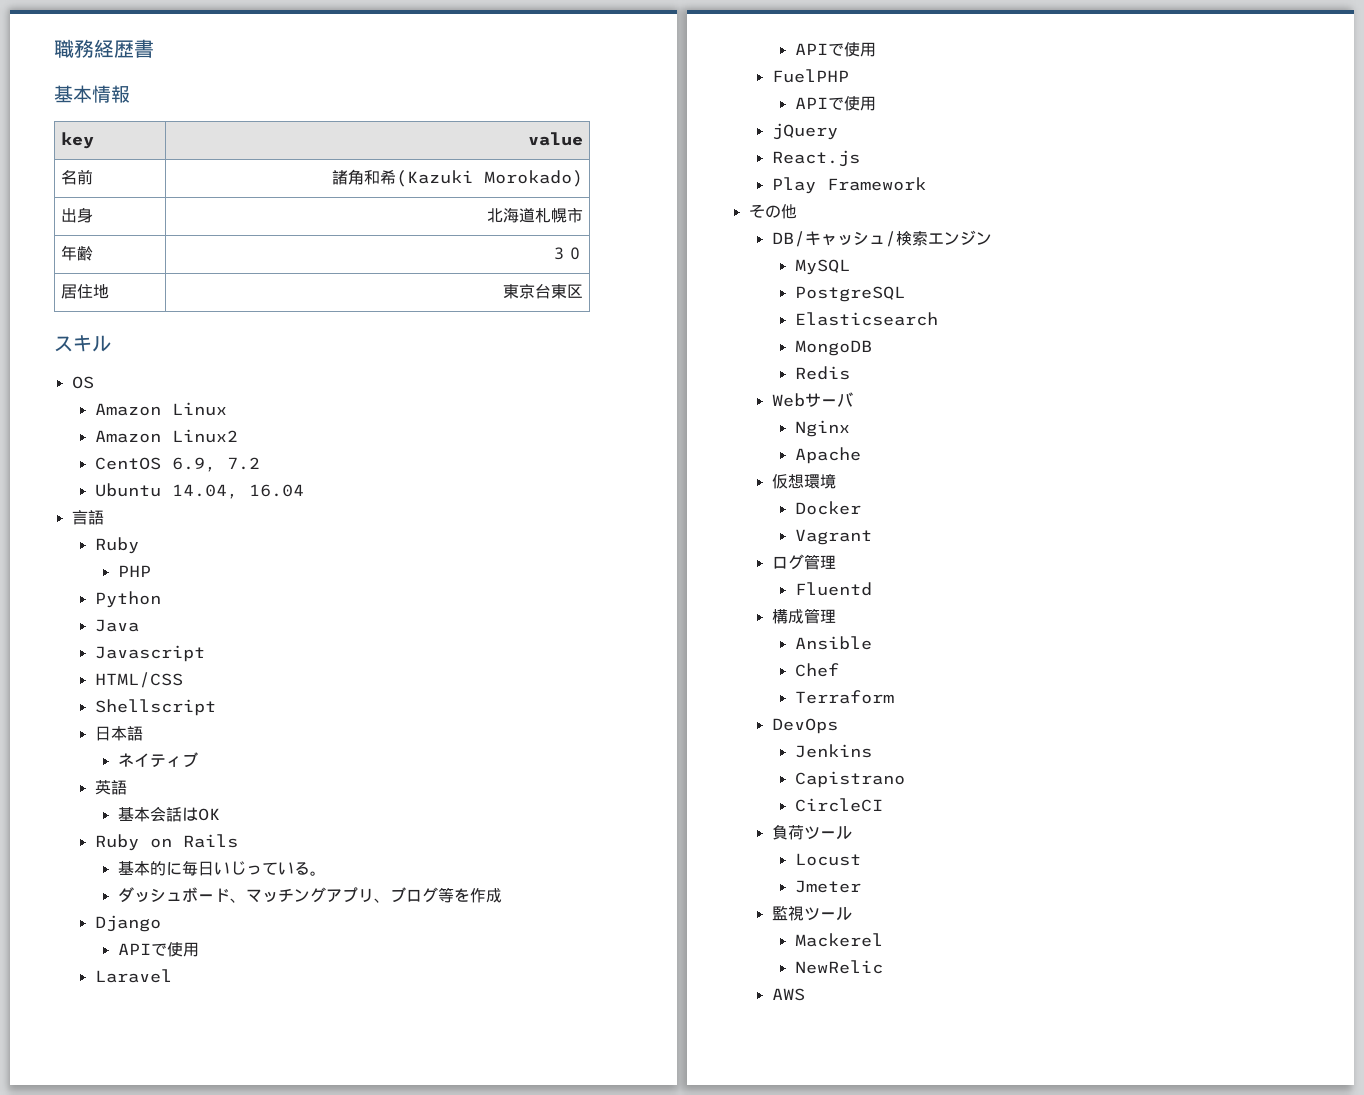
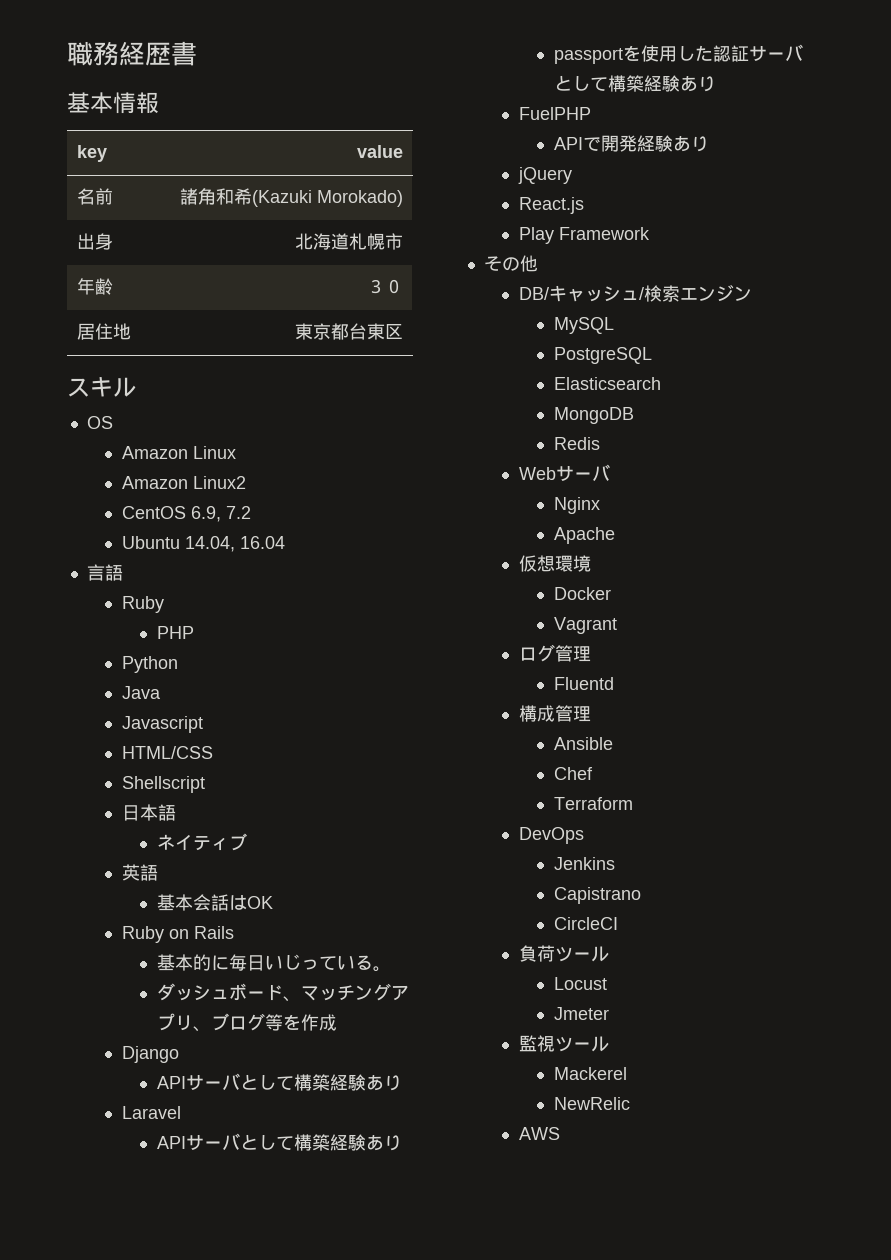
- 居住地 | 東京台東区
+ 居住地 | 東京都台東区
  Django
- APIで使用
+ APIサーバとして構築経験あり
  Laravel
- APIで使用
+ APIサーバとして構築経験あり
+ passportを使用した認証サーバとして構築経験あり
  FuelPHP
- APIで使用
+ APIで開発経験あり

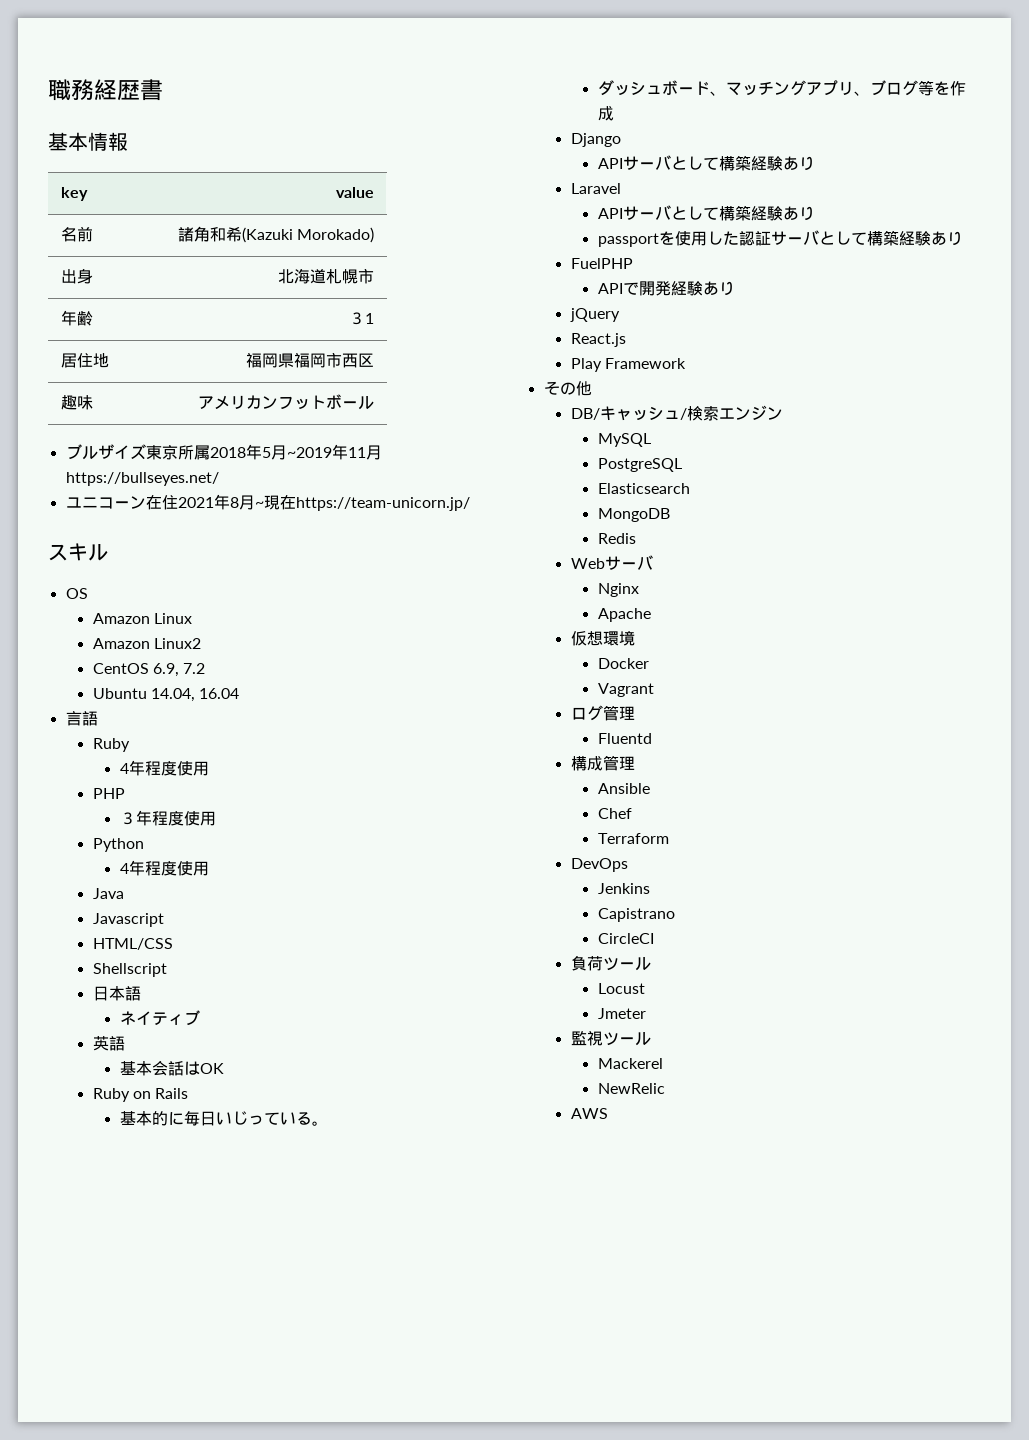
- 年齢 | ３０
+ 年齢 | ３1
- 居住地 | 東京都台東区
+ 居住地 | 福岡県福岡市西区
+ 趣味 | アメリカンフットボール
+ ブルザイズ東京所属2018年5月~2019年11月https://bullseyes.net/
+ ユニコーン在住2021年8月~現在https://team-unicorn.jp/
  言語
  Ruby
+ 4年程度使用
  PHP
+ ３年程度使用
  Python
+ 4年程度使用

